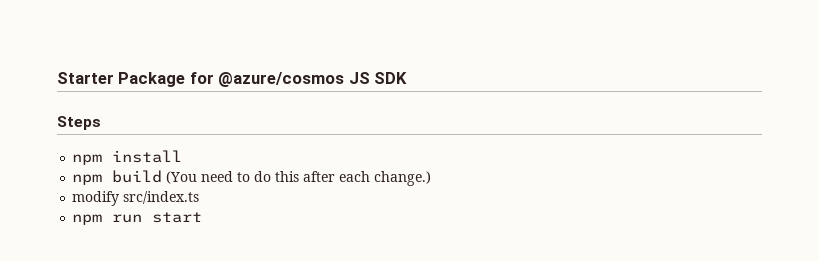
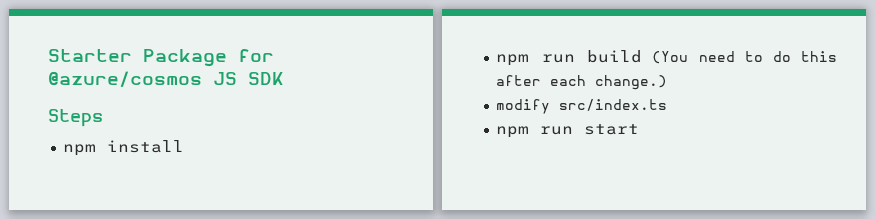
- npm build (You need to do this after each change.)
+ npm run build (You need to do this after each change.)

